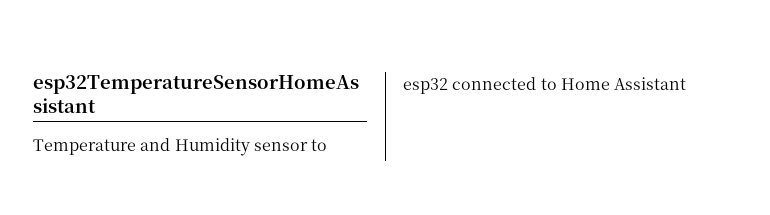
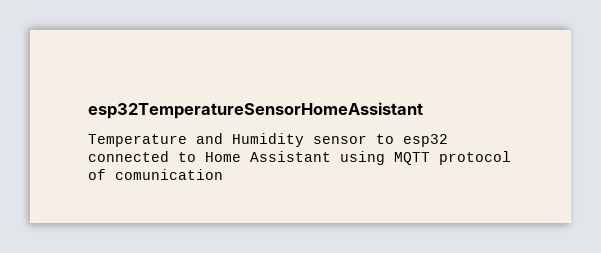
- Temperature and Humidity sensor to esp32 connected to Home Assistant
+ Temperature and Humidity sensor to esp32 connected to Home Assistant using MQTT protocol of comunication

